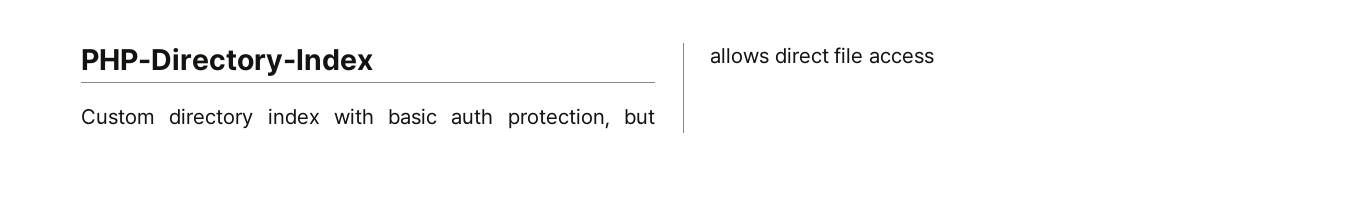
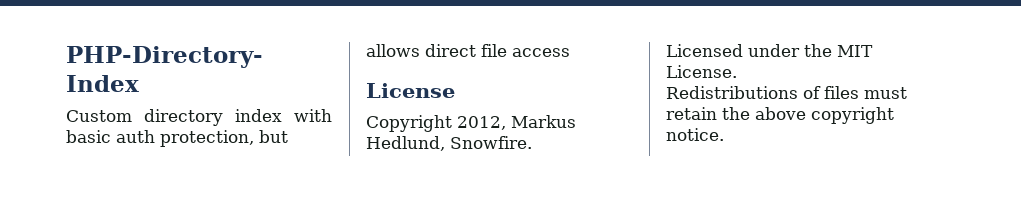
+ License
+ Copyright 2012, Markus Hedlund, Snowfire.
+ Licensed under the MIT License.
+ Redistributions of files must retain the above copyright notice.

